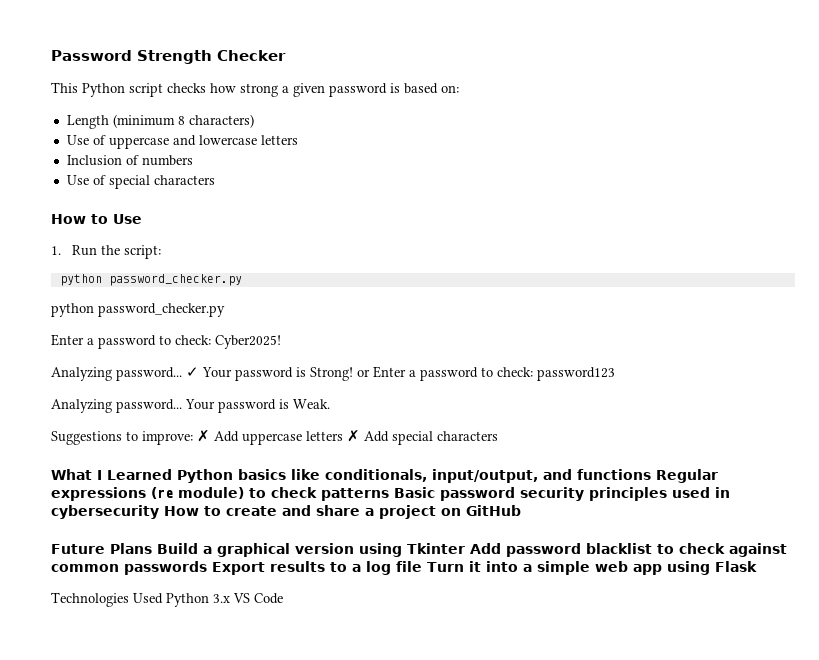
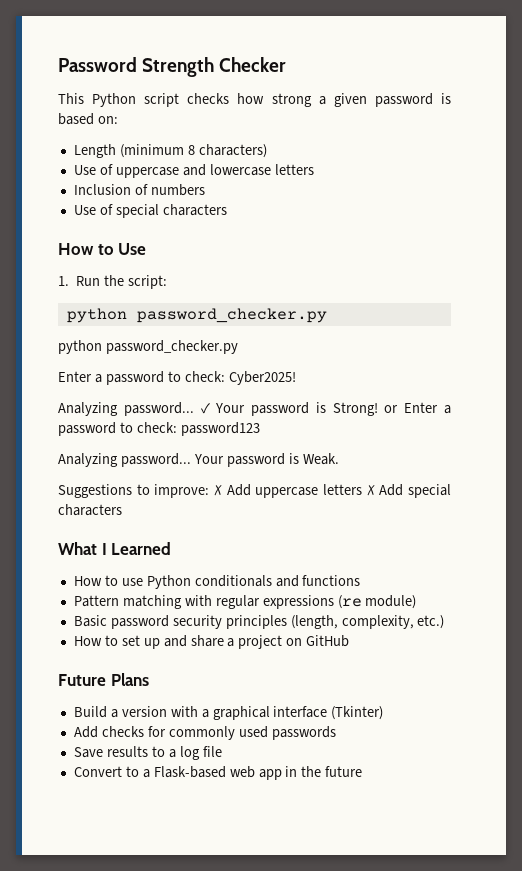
- What I Learned Python basics like conditionals, input/output, and functions Regular expressions (re module) to check patterns Basic password security principles used in cybersecurity How to create and share a project on GitHub
+ What I Learned
+ How to use Python conditionals and functions
+ Pattern matching with regular expressions (re module)
+ Basic password security principles (length, complexity, etc.)
+ How to set up and share a project on GitHub
- Future Plans Build a graphical version using Tkinter Add password blacklist to check against common passwords Export results to a log file Turn it into a simple web app using Flask
- Technologies Used Python 3.x VS Code
+ Future Plans
+ Build a version with a graphical interface (Tkinter)
+ Add checks for commonly used passwords
+ Save results to a log file
+ Convert to a Flask-based web app in the future

